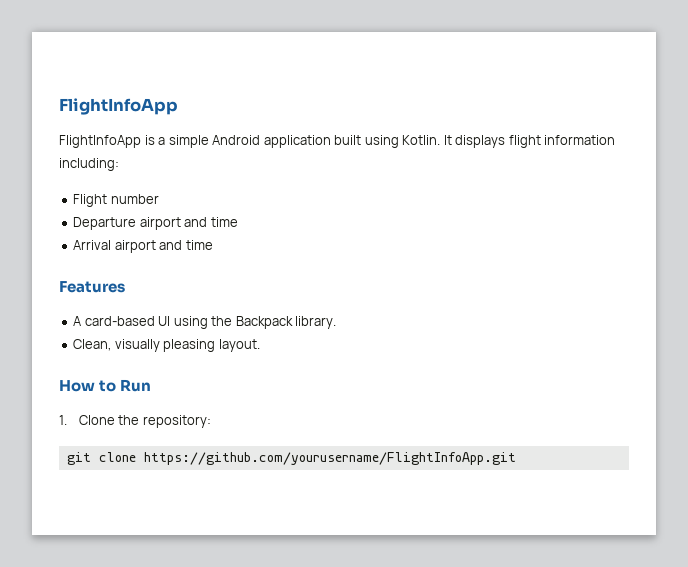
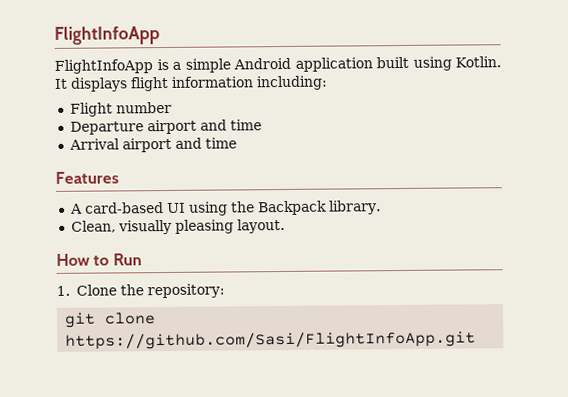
- git clone https://github.com/yourusername/FlightInfoApp.git
+ git clone https://github.com/Sasi/FlightInfoApp.git

